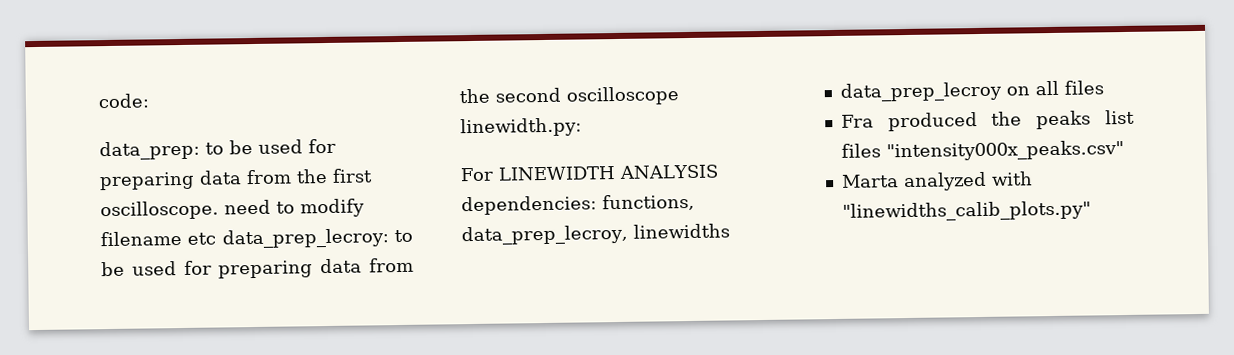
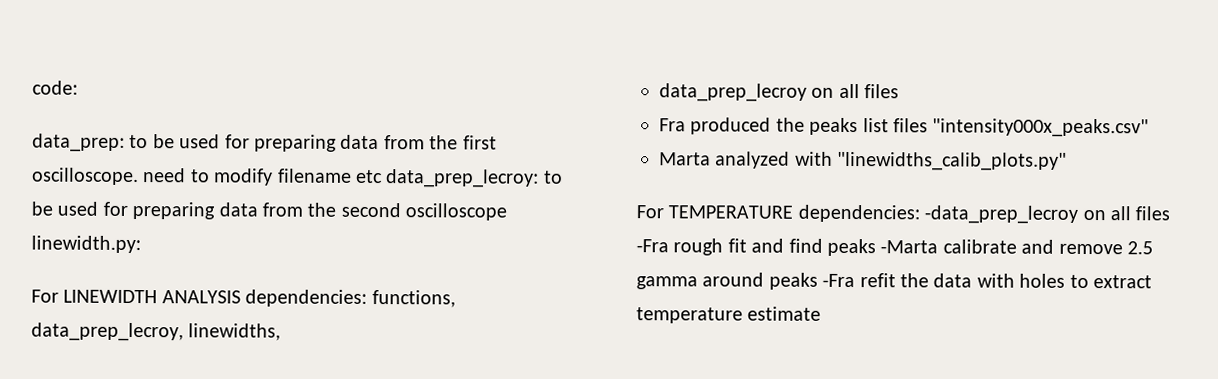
- For LINEWIDTH ANALYSIS dependencies: functions, data_prep_lecroy, linewidths
+ For LINEWIDTH ANALYSIS dependencies: functions, data_prep_lecroy, linewidths,
+ For TEMPERATURE dependencies: -data_prep_lecroy on all files -Fra rough fit and find peaks -Marta calibrate and remove 2.5 gamma around peaks -Fra refit the data with holes to extract temperature estimate

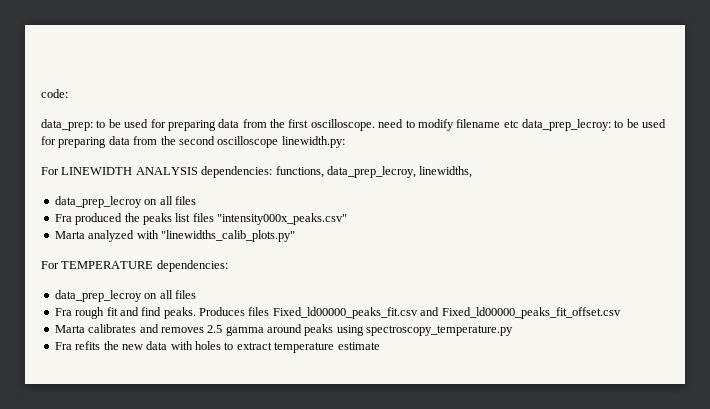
- For TEMPERATURE dependencies: -data_prep_lecroy on all files -Fra rough fit and find peaks -Marta calibrate and remove 2.5 gamma around peaks -Fra refit the data with holes to extract temperature estimate
+ For TEMPERATURE dependencies:
+ data_prep_lecroy on all files
+ Fra rough fit and find peaks. Produces files Fixed_ld00000_peaks_fit.csv and Fixed_ld00000_peaks_fit_offset.csv
+ Marta calibrates and removes 2.5 gamma around peaks using spectroscopy_temperature.py
+ Fra refits the new data with holes to extract temperature estimate

